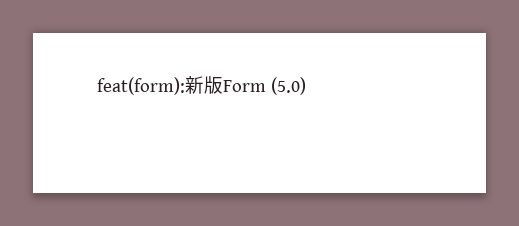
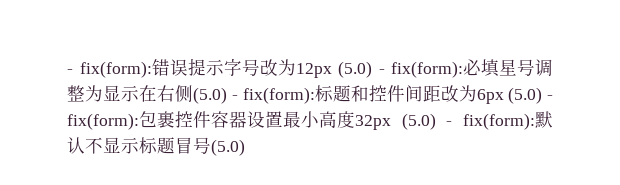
- feat(form):新版Form (5.0)
+ - fix(form):错误提示字号改为12px (5.0) - fix(form):必填星号调整为显示在右侧(5.0) - fix(form):标题和控件间距改为6px (5.0) - fix(form):包裹控件容器设置最小高度32px (5.0) - fix(form):默认不显示标题冒号(5.0)

